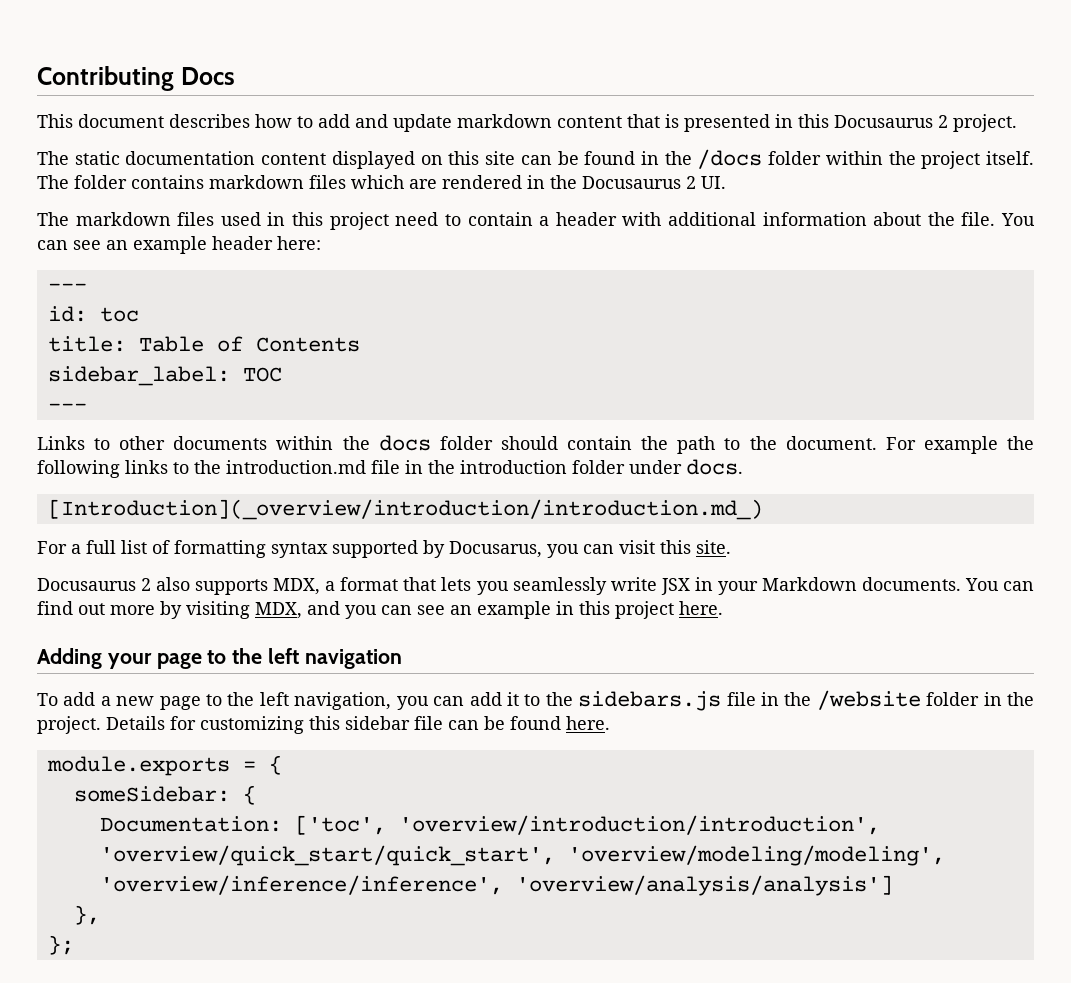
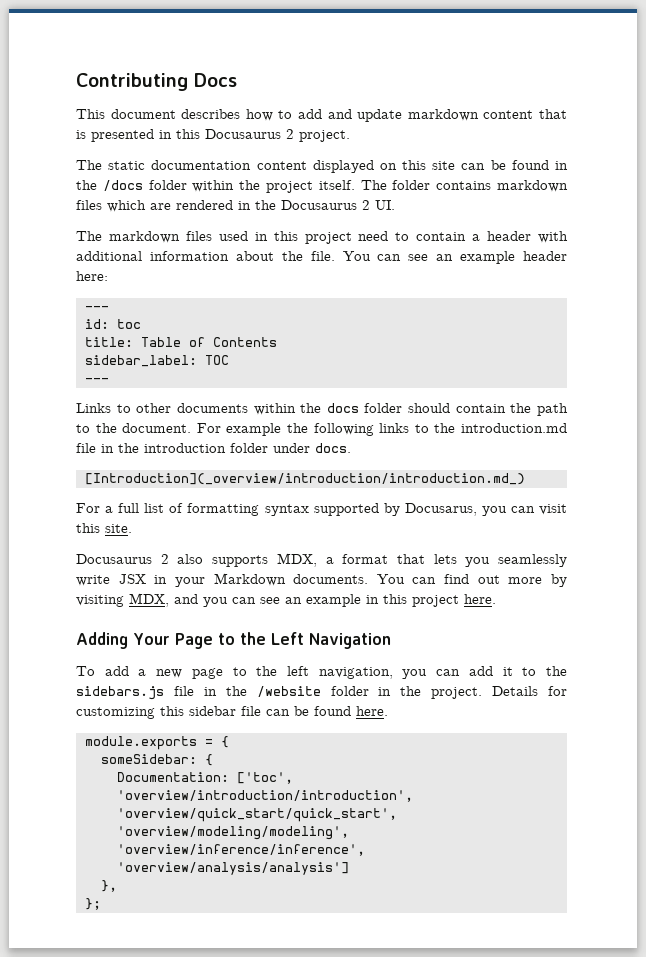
- Adding your page to the left navigation
+ Adding Your Page to the Left Navigation

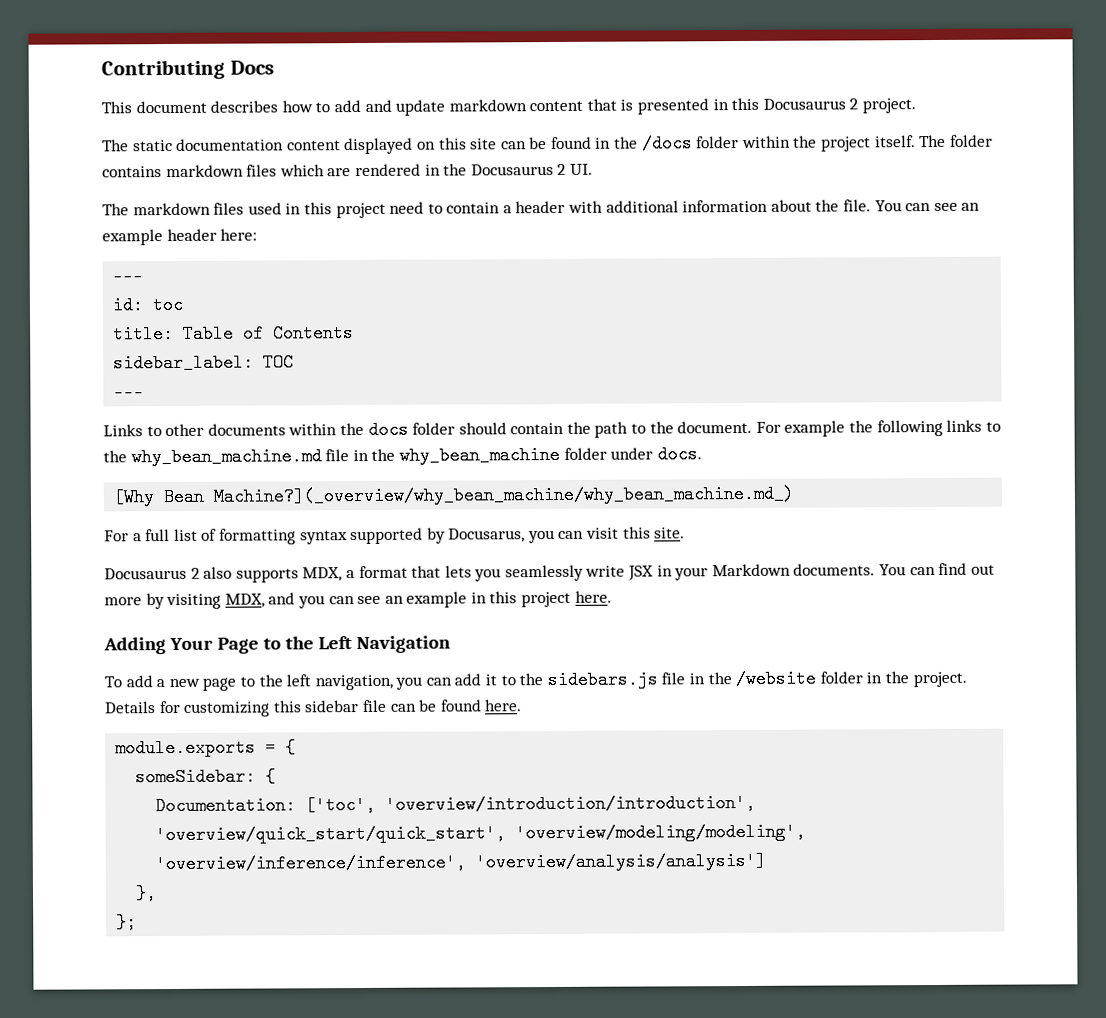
- For example the following links to the introduction.md file in the introduction folder under docs.
+ For example the following links to the why_bean_machine.md file in the why_bean_machine folder under docs.
- [Introduction](_overview/introduction/introduction.md_)
+ [Why Bean Machine?](_overview/why_bean_machine/why_bean_machine.md_)

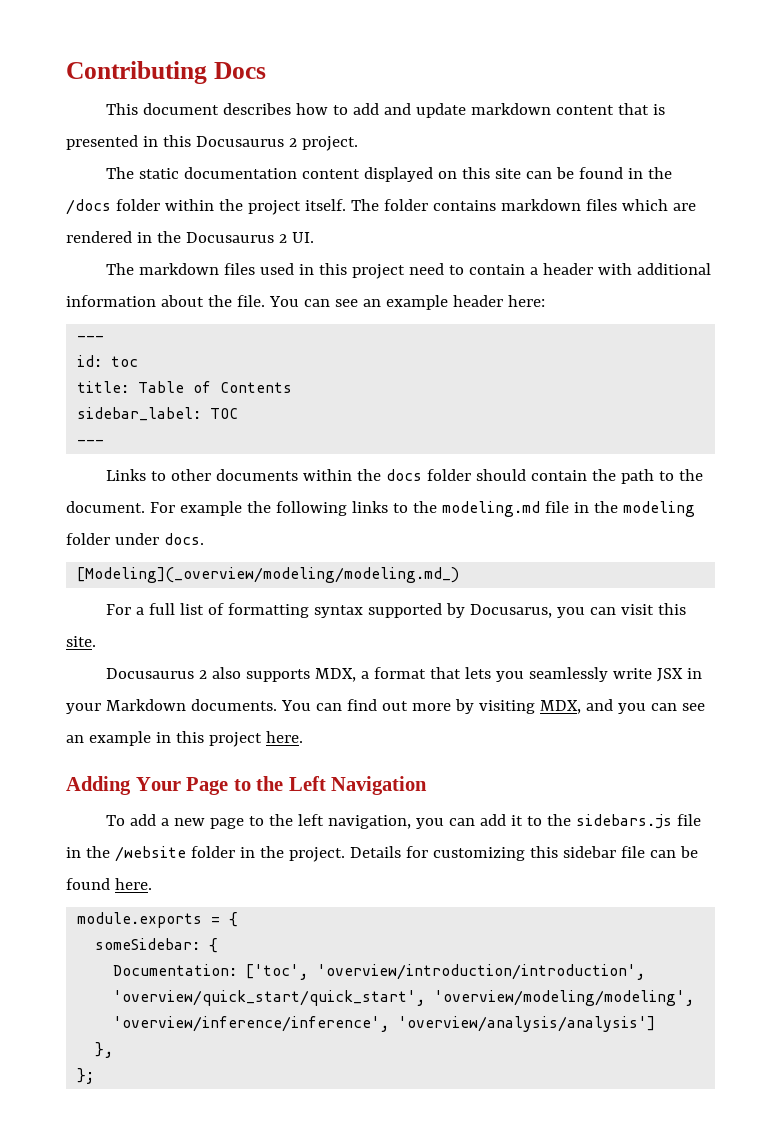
- For example the following links to the why_bean_machine.md file in the why_bean_machine folder under docs.
+ For example the following links to the modeling.md file in the modeling folder under docs.
- [Why Bean Machine?](_overview/why_bean_machine/why_bean_machine.md_)
+ [Modeling](_overview/modeling/modeling.md_)

